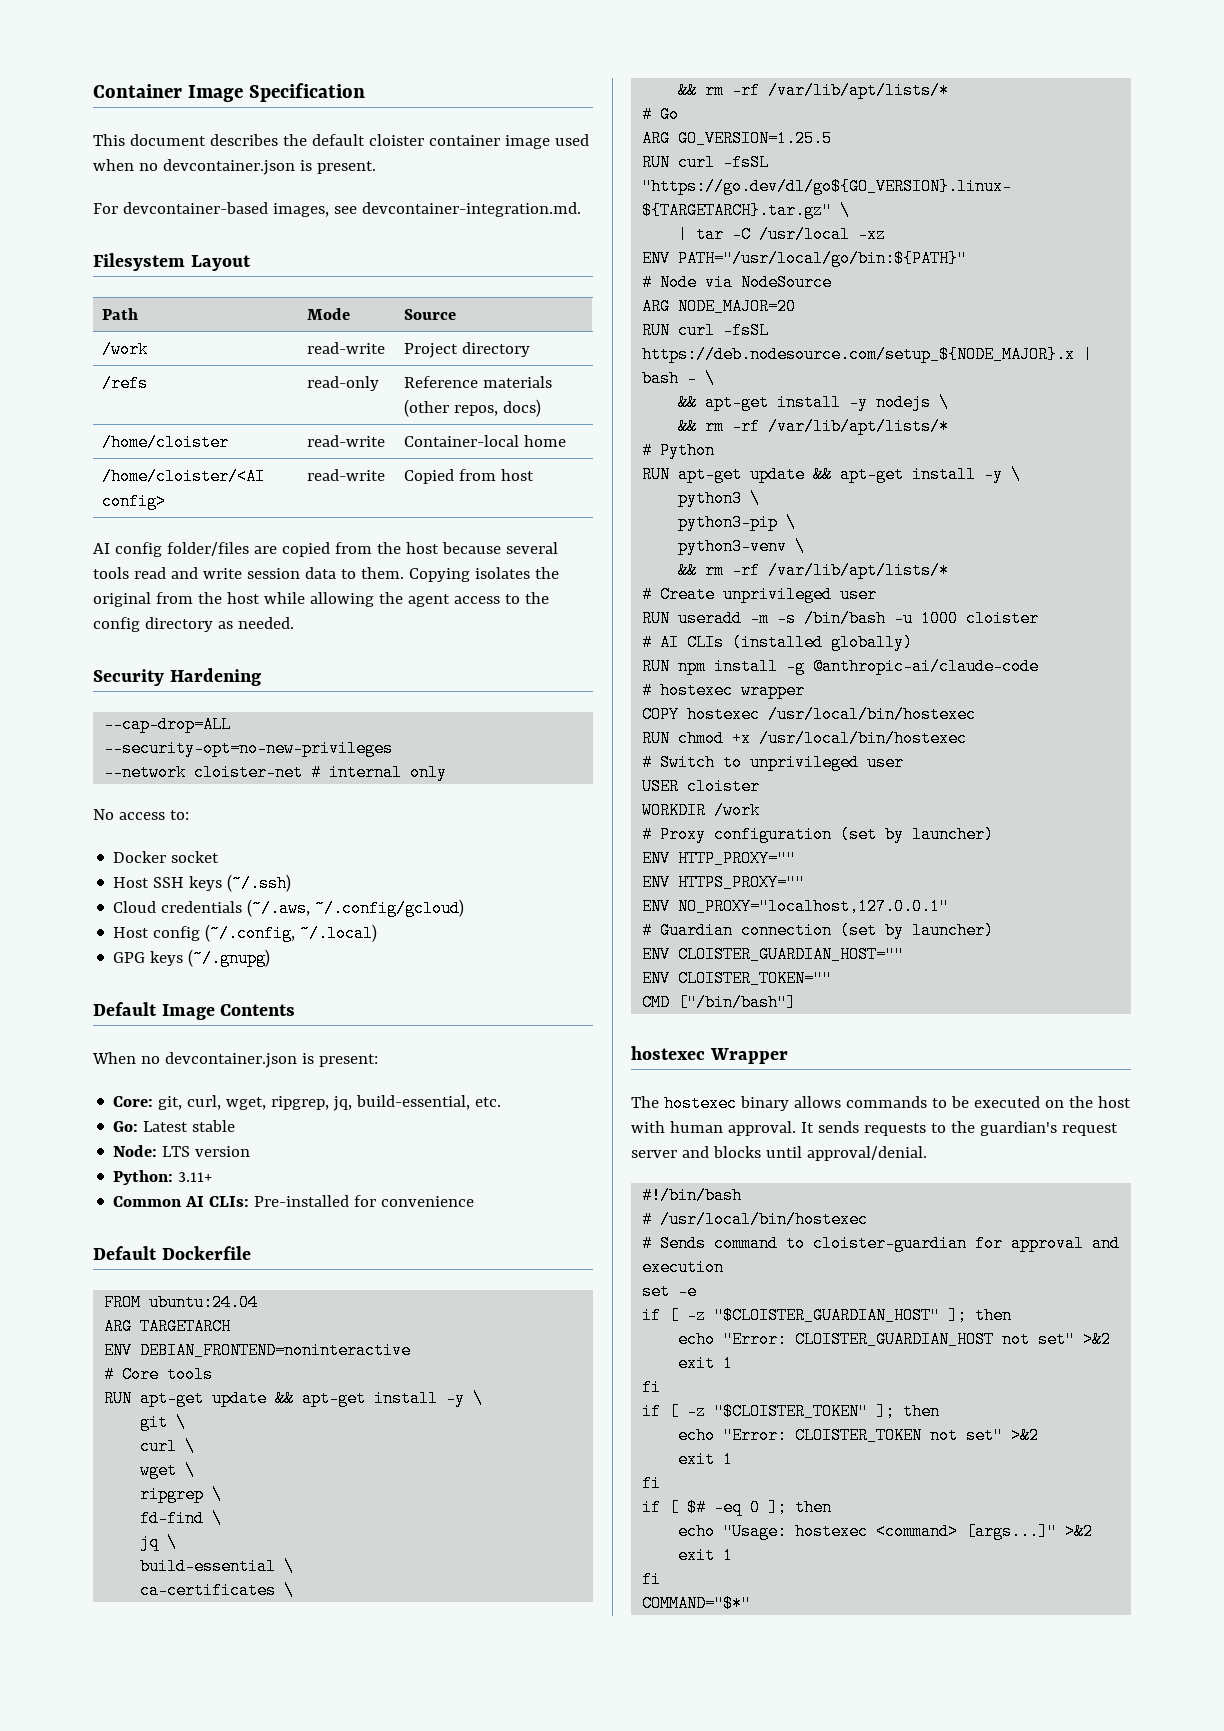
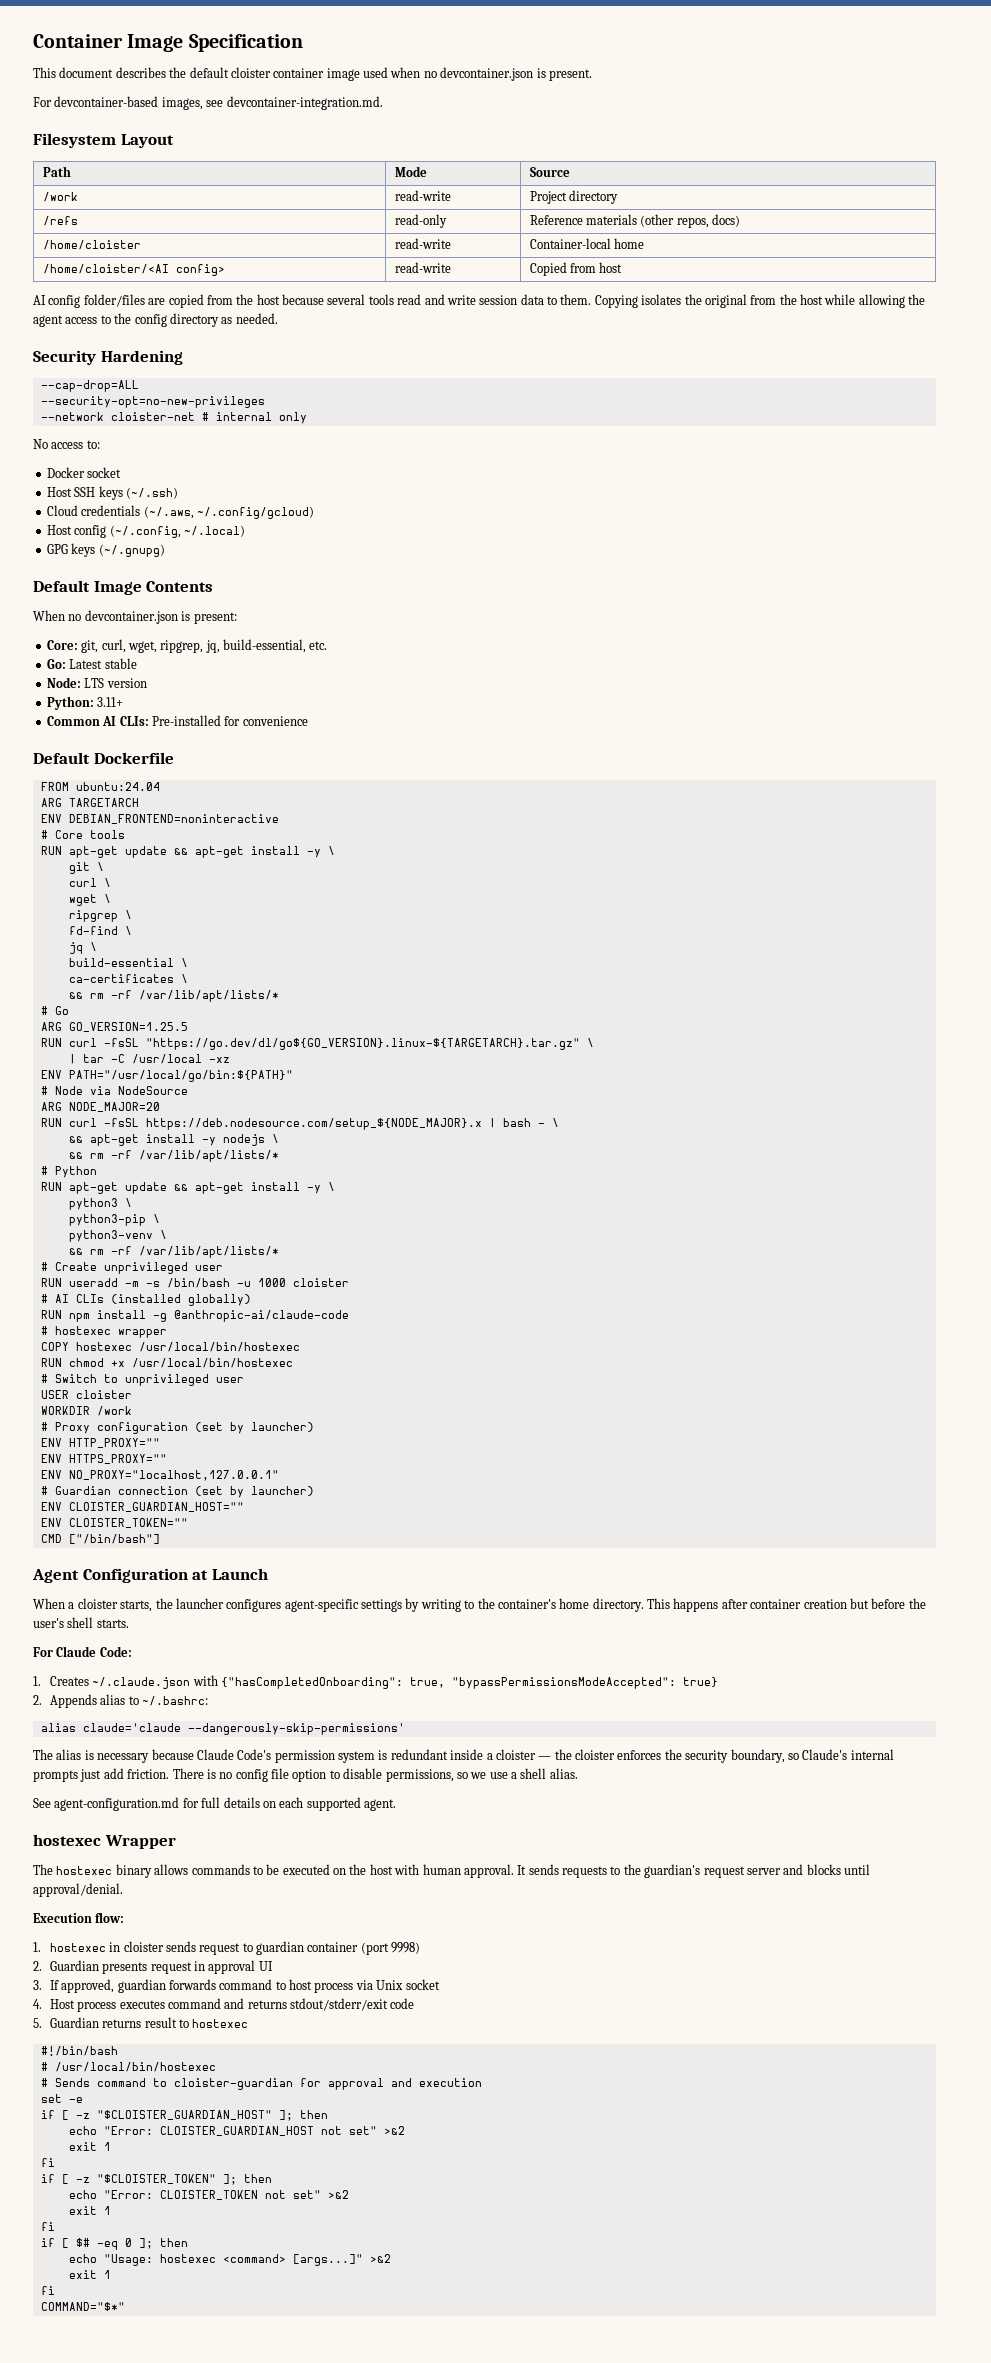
+ Agent Configuration at Launch
+ When a cloister starts, the launcher configures agent-specific settings by writing to the container's home directory. This happens after container creation but before the user's shell starts.
+ For Claude Code:
+ 1. Creates ~/.claude.json with {"hasCompletedOnboarding": true, "bypassPermissionsModeAccepted": true}
+ 2. Appends alias to ~/.bashrc:
+ alias claude='claude --dangerously-skip-permissions'
+ The alias is necessary because Claude Code's permission system is redundant inside a cloister — the cloister enforces the security boundary, so Claude's internal prompts just add friction. There is no config file option to disable permissions, so we use a shell alias.
+ See agent-configuration.md for full details on each supported agent.
+ Execution flow:
+ 1. hostexec in cloister sends request to guardian container (port 9998)
+ 2. Guardian presents request in approval UI
+ 3. If approved, guardian forwards command to host process via Unix socket
+ 4. Host process executes command and returns stdout/stderr/exit code
+ 5. Guardian returns result to hostexec

